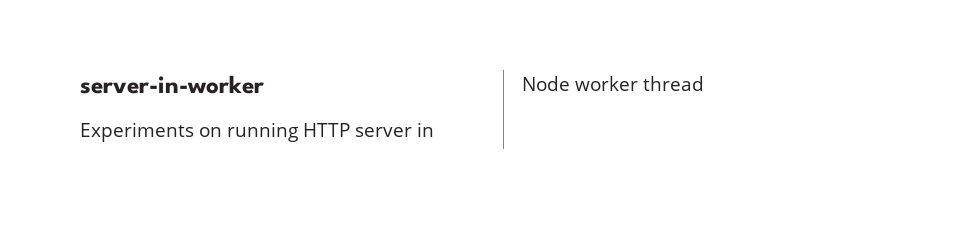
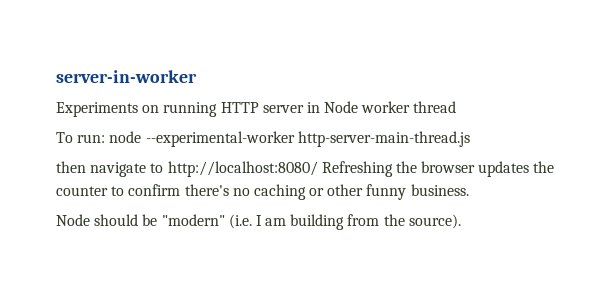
+ To run: node --experimental-worker http-server-main-thread.js
+ then navigate to http://localhost:8080/ Refreshing the browser updates the counter to confirm there's no caching or other funny business.
+ Node should be "modern" (i.e. I am building from the source).

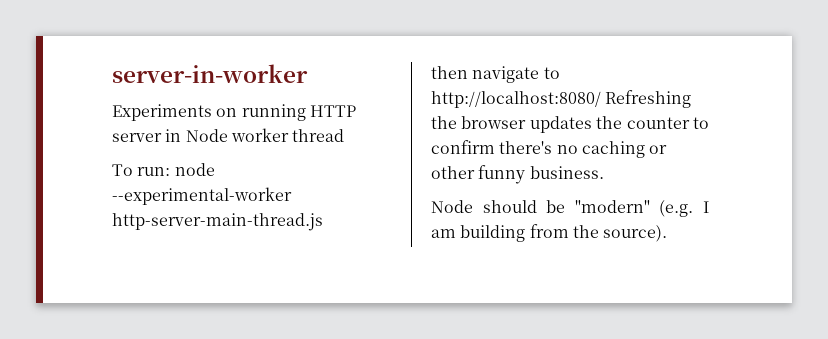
- Node should be "modern" (i.e. I am building from the source).
+ Node should be "modern" (e.g. I am building from the source).

